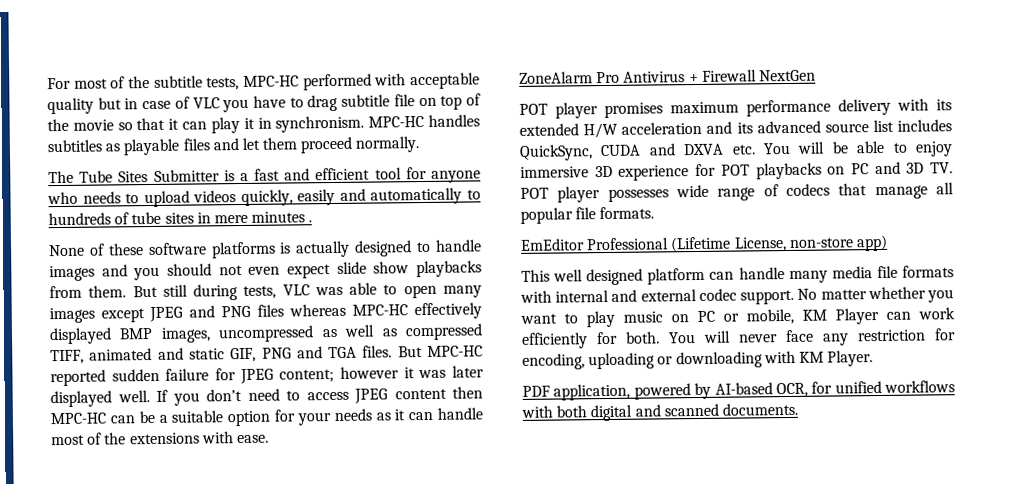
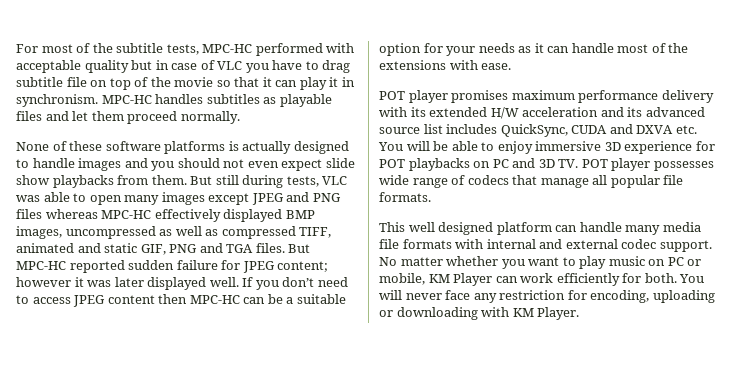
- The Tube Sites Submitter is a fast and efficient tool for anyone who needs to upload videos quickly, easily and automatically to hundreds of tube sites in mere minutes .
- ZoneAlarm Pro Antivirus + Firewall NextGen
- EmEditor Professional (Lifetime License, non-store app)
- PDF application, powered by AI-based OCR, for unified workflows with both digital and scanned documents.

